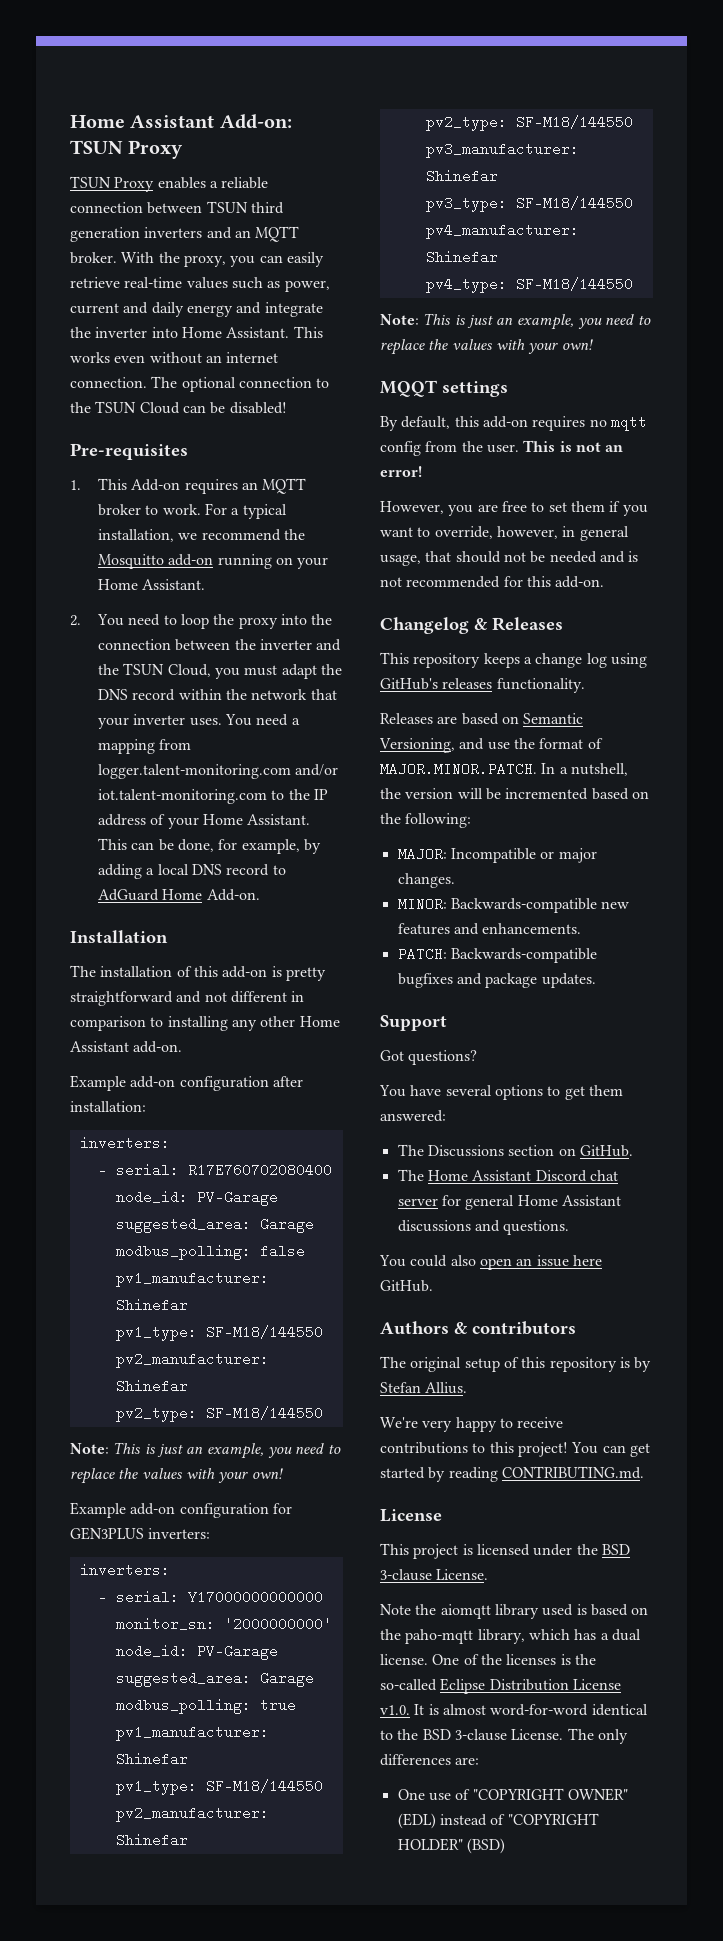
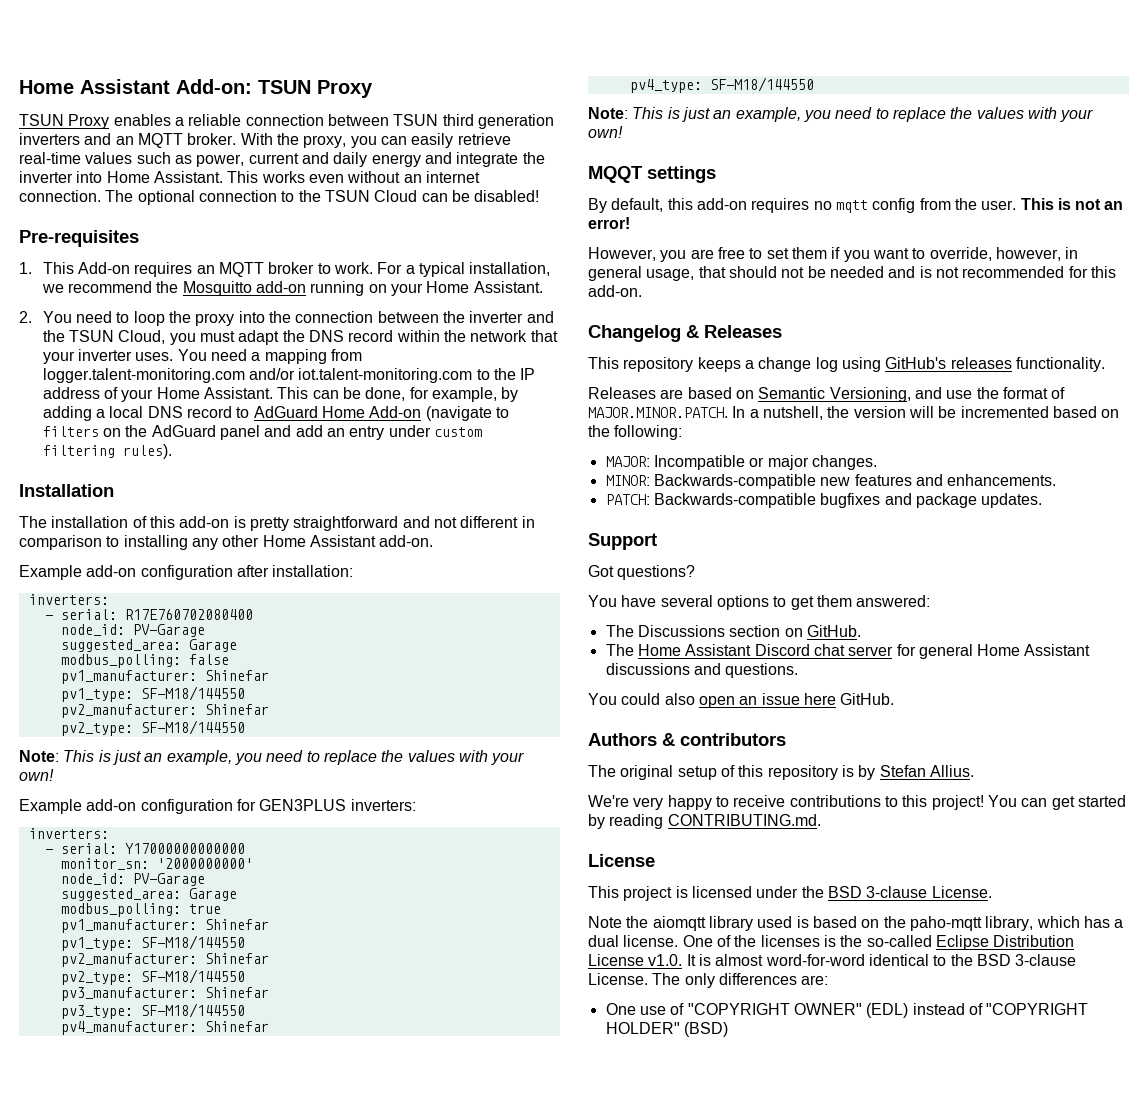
- This can be done, for example, by adding a local DNS record to AdGuard Home Add-on.
+ This can be done, for example, by adding a local DNS record to AdGuard Home Add-on (navigate to filters on the AdGuard panel and add an entry under custom filtering rules).

